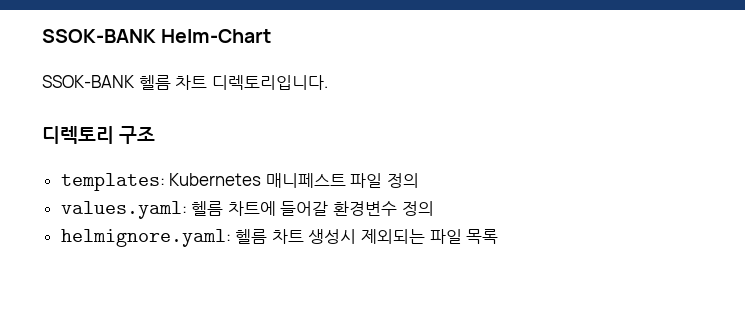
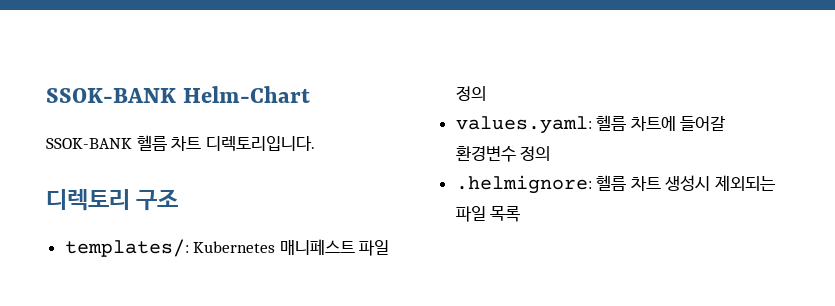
- templates: Kubernetes 매니페스트 파일 정의
+ templates/: Kubernetes 매니페스트 파일 정의
- helmignore.yaml: 헬름 차트 생성시 제외되는 파일 목록
+ .helmignore: 헬름 차트 생성시 제외되는 파일 목록

